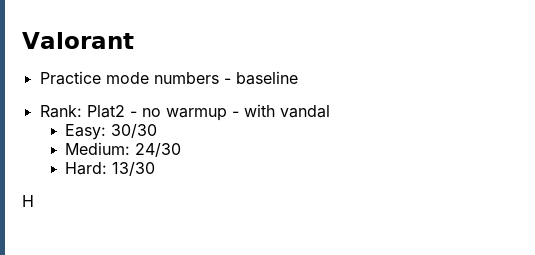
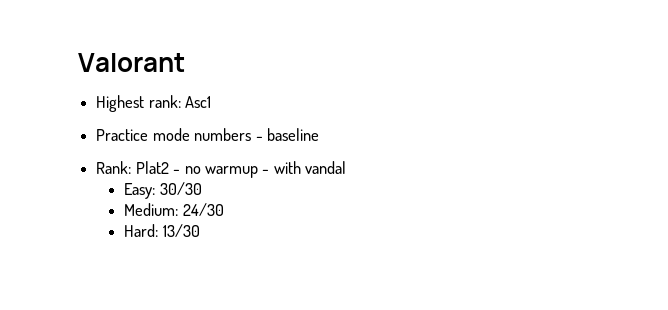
+ Highest rank: Asc1
- H

